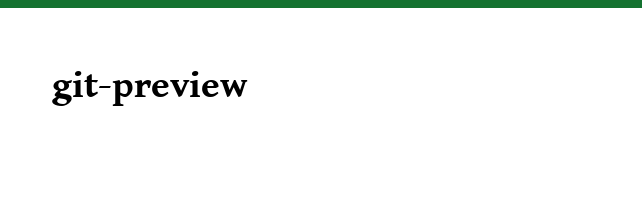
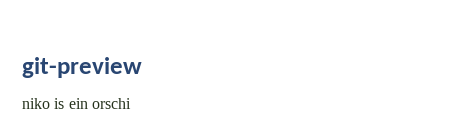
+ niko is ein orschi

